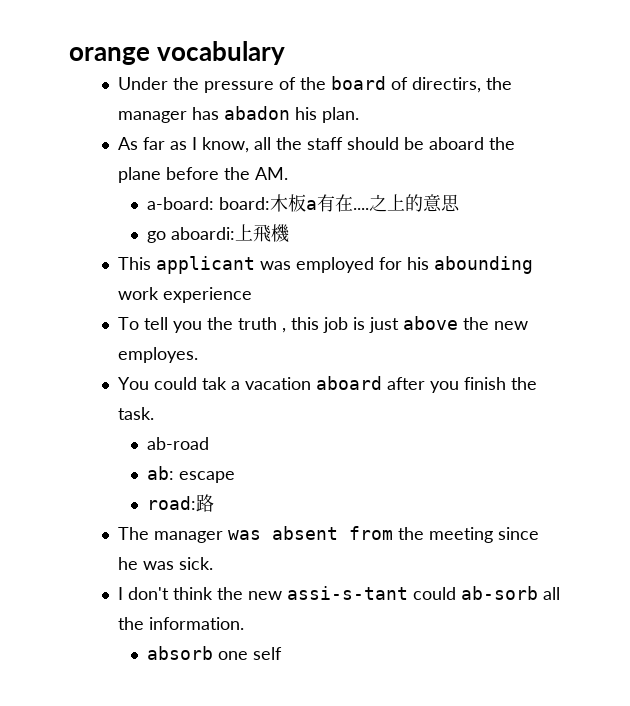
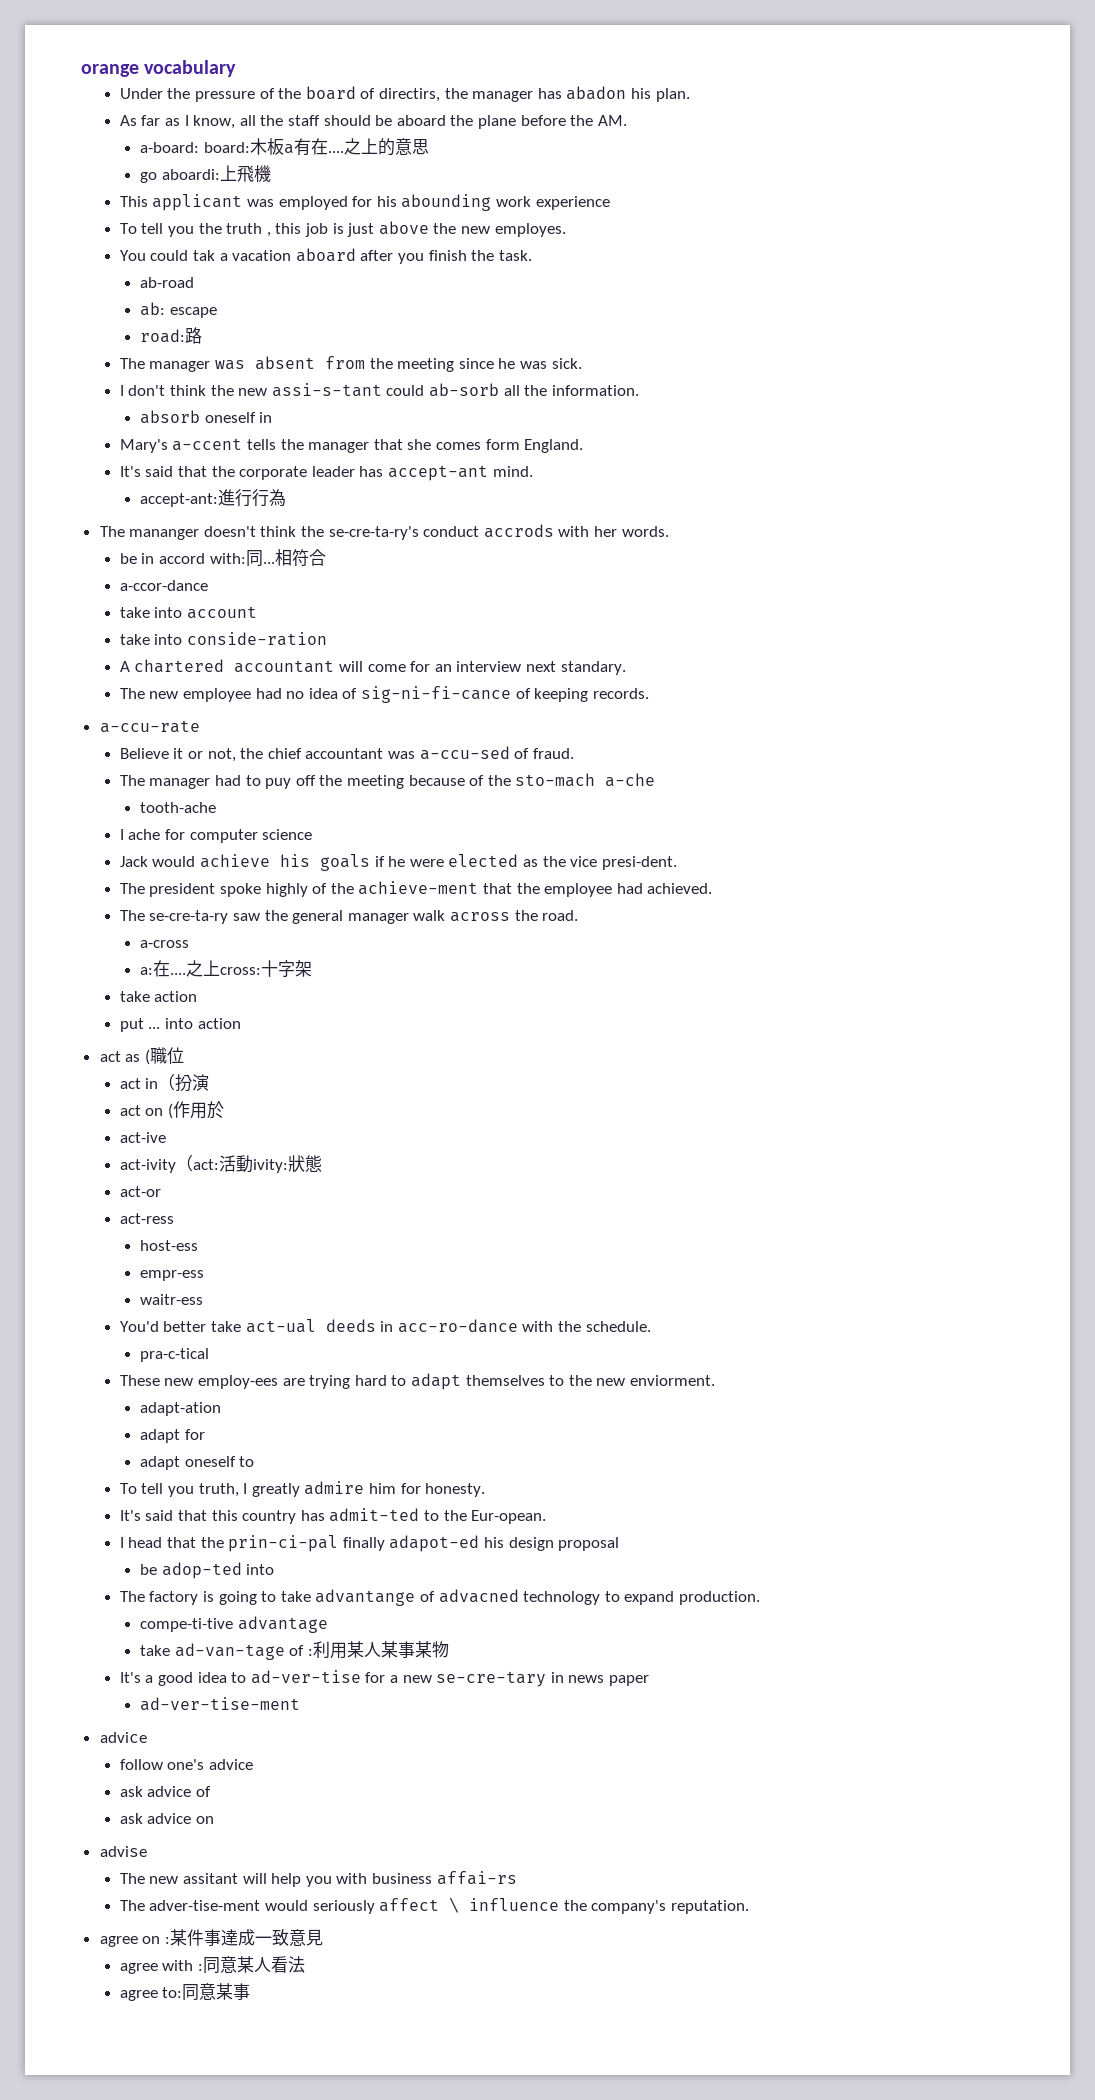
- absorb one self
+ absorb oneself in
+ Mary's a-ccent tells the manager that she comes form England.
+ It's said that the corporate leader has accept-ant mind.
+ accept-ant:進行行為
+ The mananger doesn't think the se-cre-ta-ry's conduct accrods with her words.
+ be in accord with:同...相符合
+ a-ccor-dance
+ take into account
+ take into conside-ration
+ A chartered accountant will come for an interview next standary.
+ The new employee had no idea of sig-ni-fi-cance of keeping records.
+ a-ccu-rate
+ Believe it or not, the chief accountant was a-ccu-sed of fraud.
+ The manager had to puy off the meeting because of the sto-mach a-che
+ tooth-ache
+ I ache for computer science
+ Jack would achieve his goals if he were elected as the vice presi-dent.
+ The president spoke highly of the achieve-ment that the employee had achieved.
+ The se-cre-ta-ry saw the general manager walk across the road.
+ a-cross
+ a:在....之上cross:十字架
+ take action
+ put ... into action
+ act as (職位
+ act in（扮演
+ act on (作用於
+ act-ive
+ act-ivity（act:活動ivity:狀態
+ act-or
+ act-ress
+ host-ess
+ empr-ess
+ waitr-ess
+ You'd better take act-ual deeds in acc-ro-dance with the schedule.
+ pra-c-tical
+ These new employ-ees are trying hard to adapt themselves to the new enviorment.
+ adapt-ation
+ adapt for
+ adapt oneself to
+ To tell you truth, I greatly admire him for honesty.
+ It's said that this country has admit-ted to the Eur-opean.
+ I head that the prin-ci-pal finally adapot-ed his design proposal
+ be adop-ted into
+ The factory is going to take advantange of advacned technology to expand production.
+ compe-ti-tive advantage
+ take ad-van-tage of :利用某人某事某物
+ It's a good idea to ad-ver-tise for a new se-cre-tary in news paper
+ ad-ver-tise-ment
+ advice
+ follow one's advice
+ ask advice of
+ ask advice on
+ advise
+ The new assitant will help you with business affai-rs
+ The adver-tise-ment would seriously affect \ influence the company's reputation.
+ agree on :某件事達成一致意見
+ agree with :同意某人看法
+ agree to:同意某事

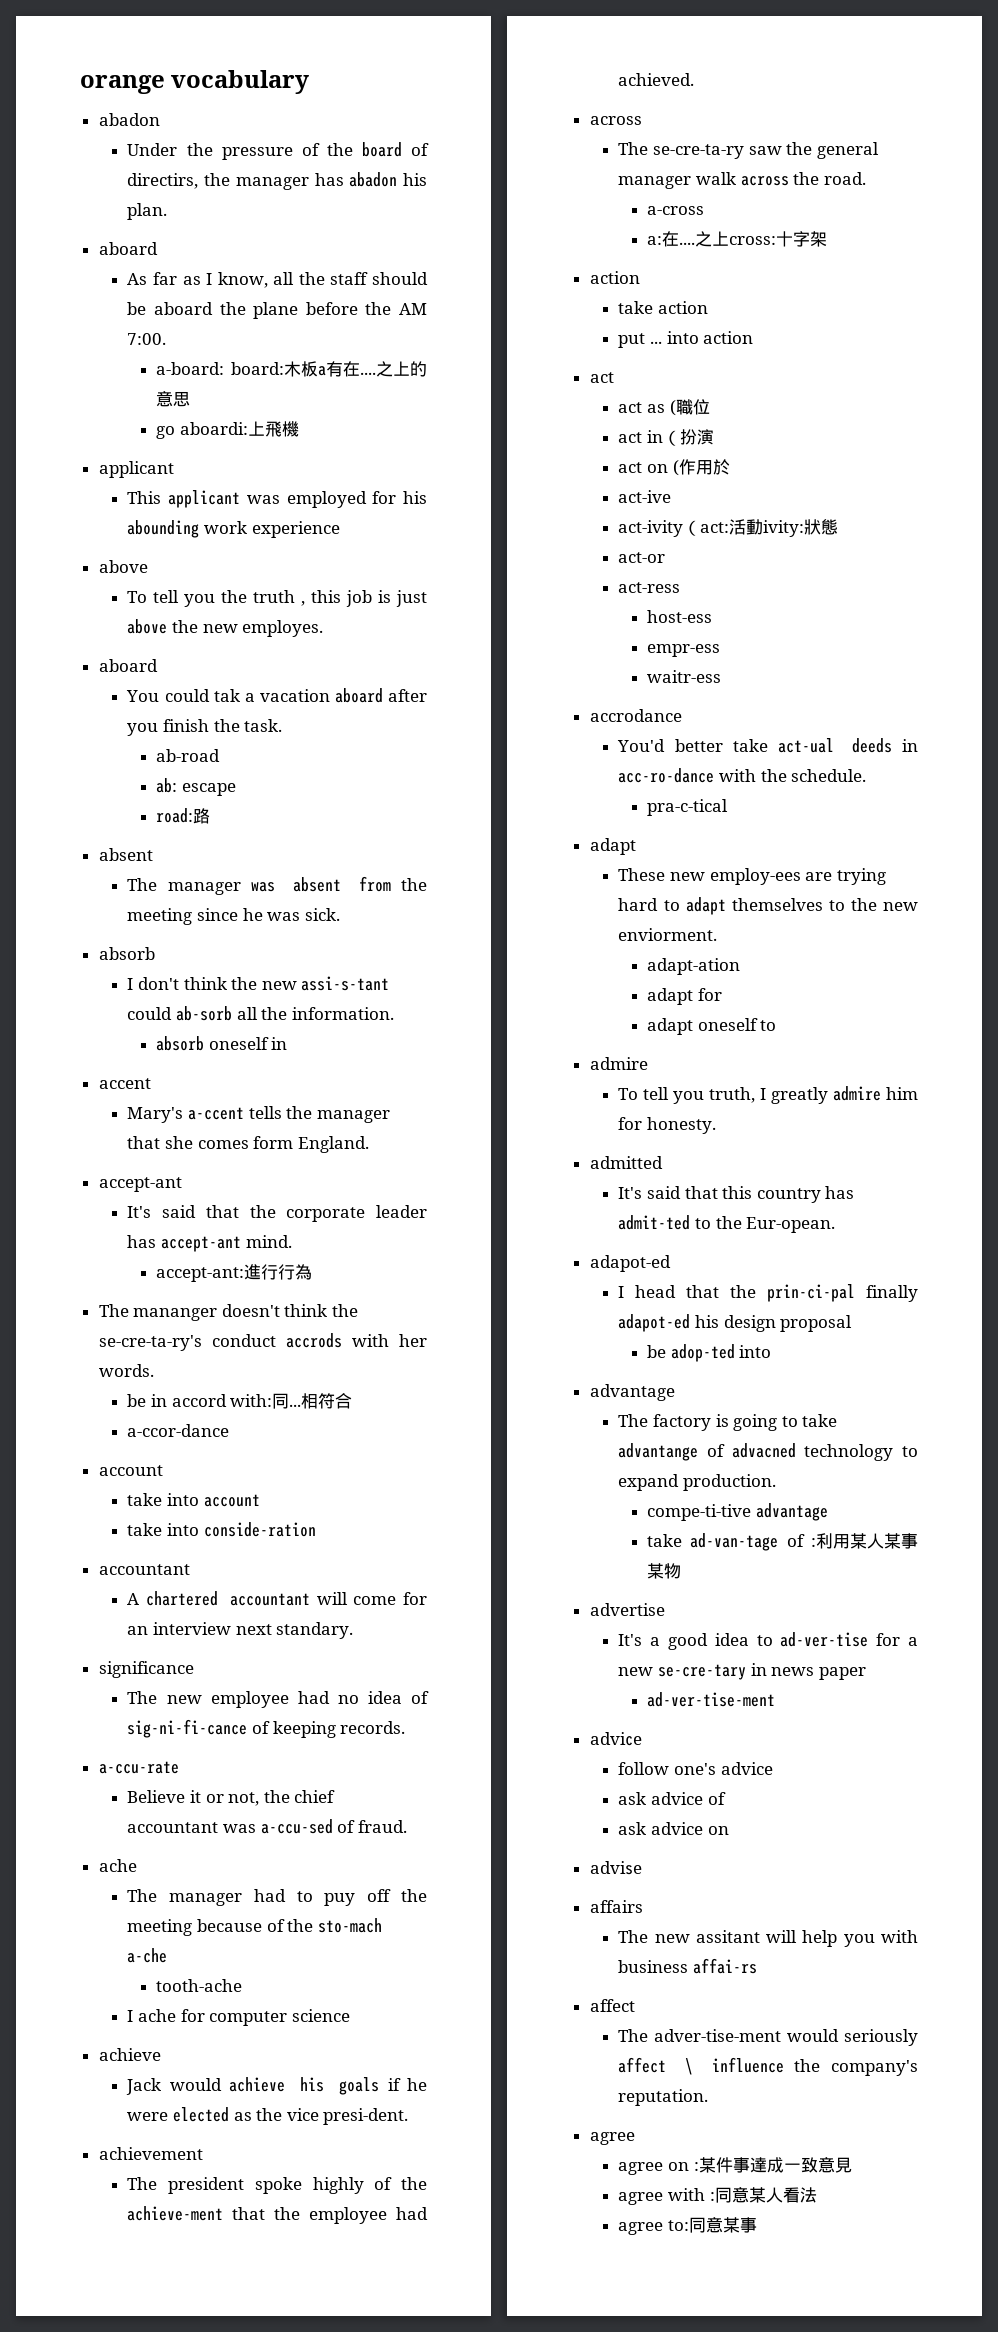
  orange vocabulary
+ abadon
  Under the pressure of the board of directirs, the manager has abadon his plan.
+ aboard
- As far as I know, all the staff should be aboard the plane before the AM.
+ As far as I know, all the staff should be aboard the plane before the AM 7:00.
  go aboardi:上飛機
+ applicant
  This applicant was employed for his abounding work experience
+ above
  To tell you the truth , this job is just above the new employes.
+ aboard
  road:路
+ absent
  The manager was absent from the meeting since he was sick.
+ absorb
+ accent
  Mary's a-ccent tells the manager that she comes form England.
+ accept-ant
  a-ccor-dance
+ account
  take into conside-ration
+ accountant
+ significance
  Believe it or not, the chief accountant was a-ccu-sed of fraud.
+ ache
  I ache for computer science
+ achieve
+ achievement
  The president spoke highly of the achieve-ment that the employee had achieved.
+ across
  之上cross:十字架
+ action
  put ... into action
+ act
+ accrodance
  pra-c-tical
+ adapt
  adapt oneself to
+ admire
+ admitted
  It's said that this country has admit-ted to the Eur-opean.
+ adapot-ed
  be adop-ted into
+ advantage
+ advertise
+ affairs
  The new assitant will help you with business affai-rs
+ affect
  The adver-tise-ment would seriously affect \ influence the company's reputation.
+ agree

